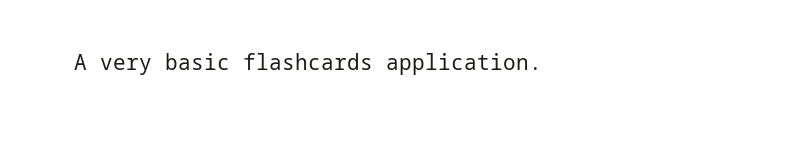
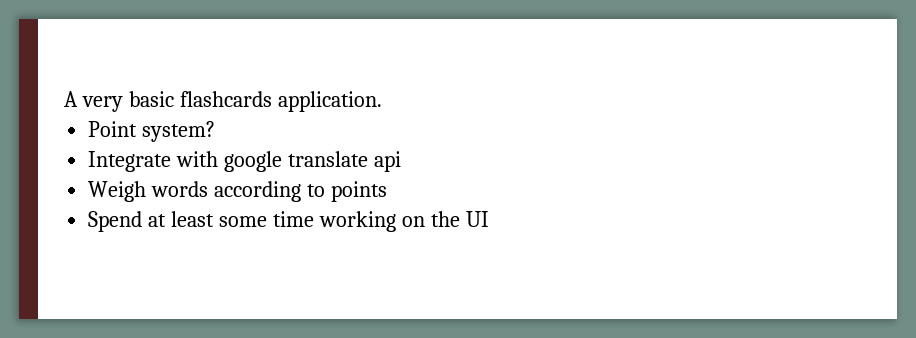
+ Point system?
+ Integrate with google translate api
+ Weigh words according to points
+ Spend at least some time working on the UI

